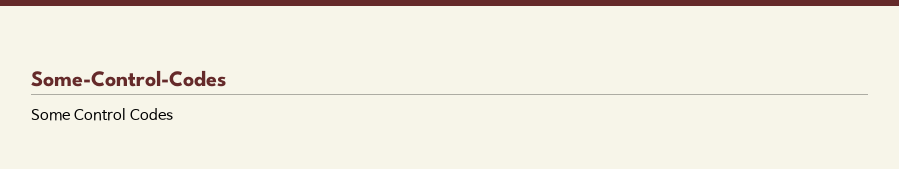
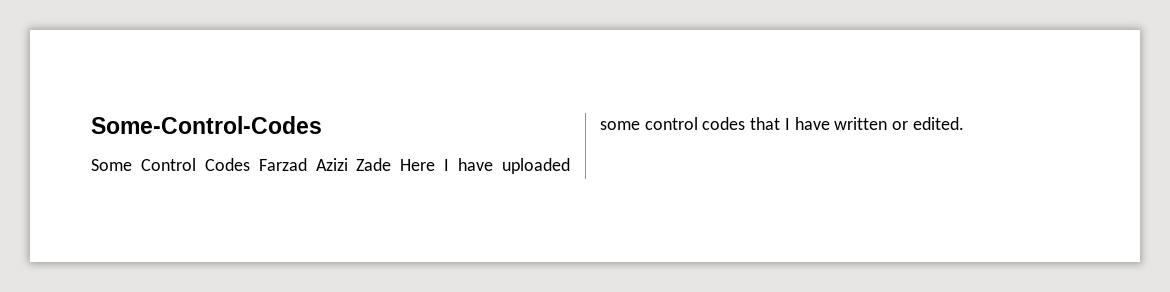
- Some Control Codes
+ Some Control Codes Farzad Azizi Zade Here I have uploaded some control codes that I have written or edited.

